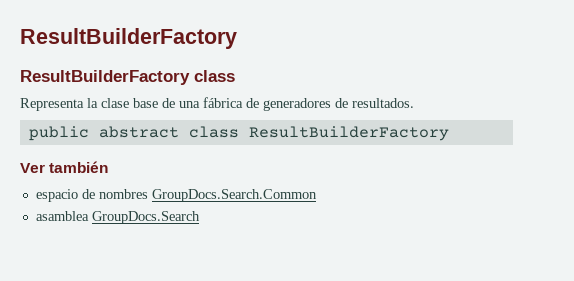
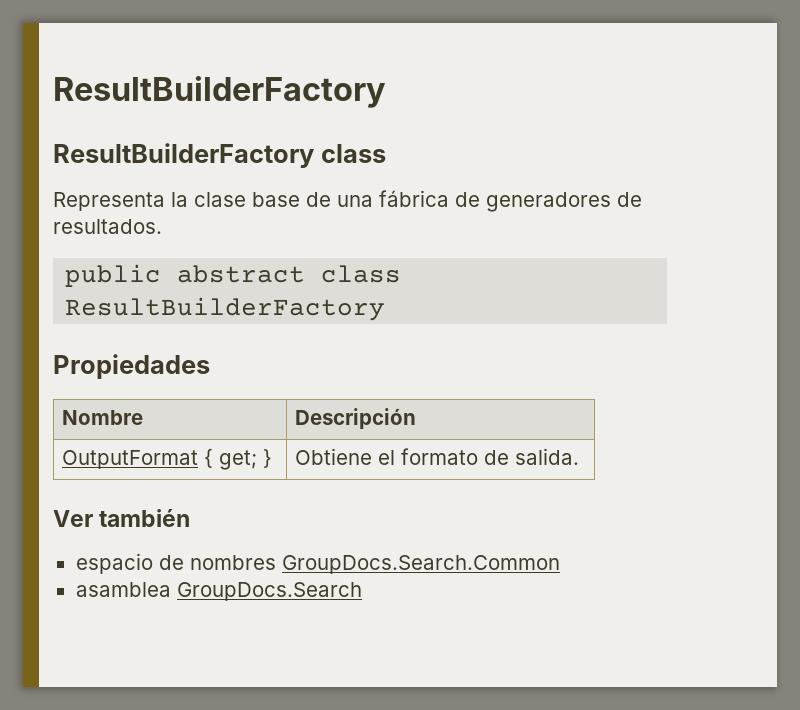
+ Propiedades
+ Nombre | Descripción
+ OutputFormat { get; } | Obtiene el formato de salida.

